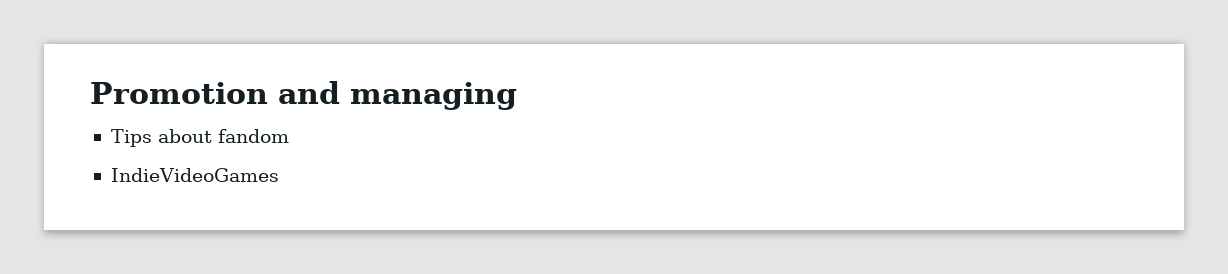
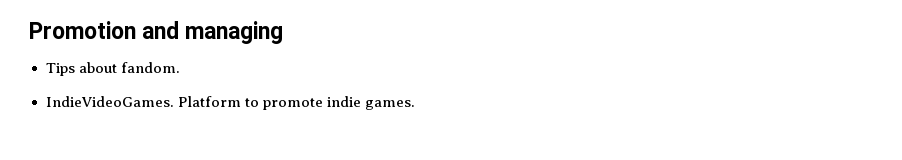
- Tips about fandom
- IndieVideoGames
+ Tips about fandom.
+ IndieVideoGames. Platform to promote indie games.

